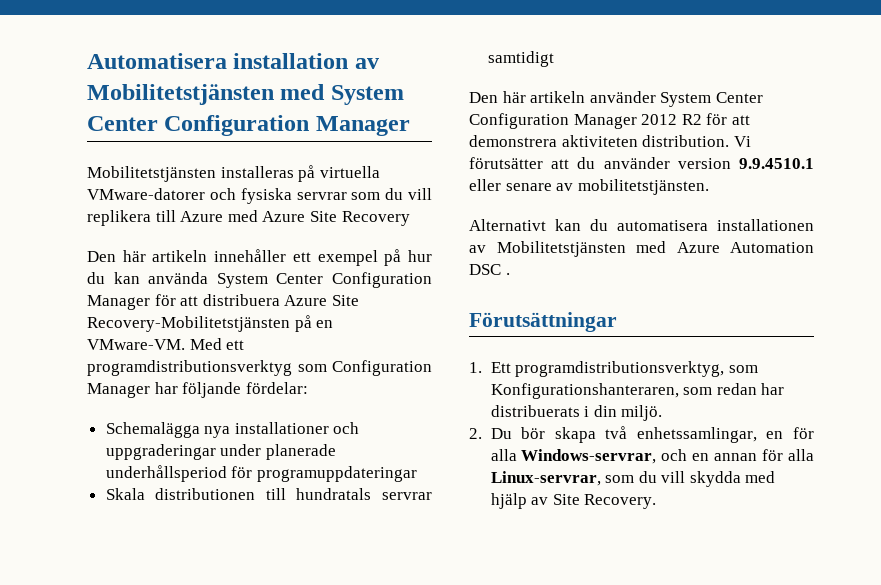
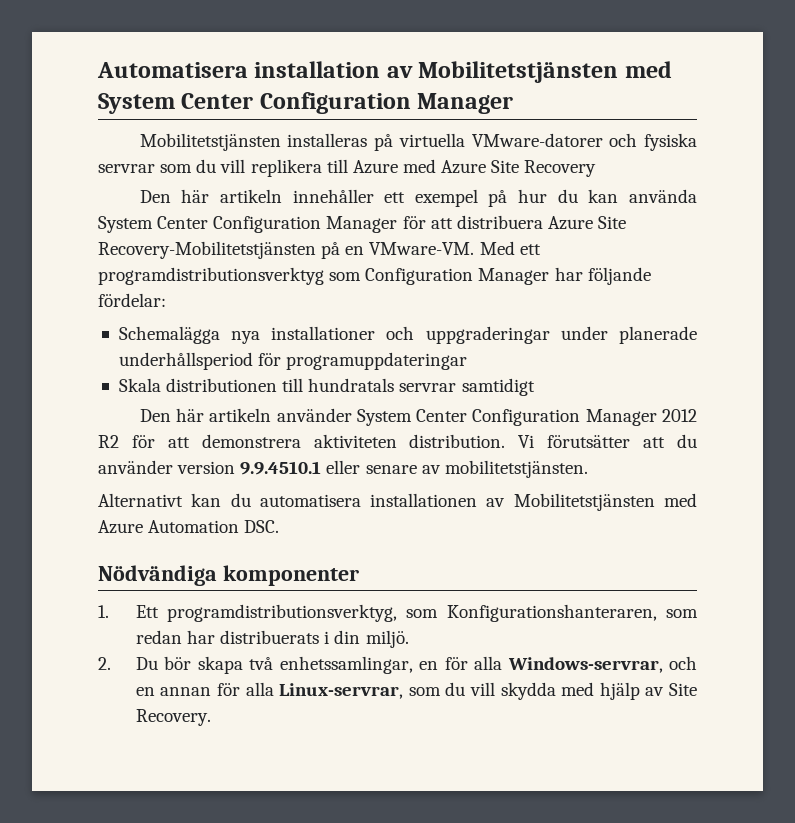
- Alternativt kan du automatisera installationen av Mobilitetstjänsten med Azure Automation DSC .
- Förutsättningar
+ Alternativt kan du automatisera installationen av Mobilitetstjänsten med Azure Automation DSC.
+ Nödvändiga komponenter

